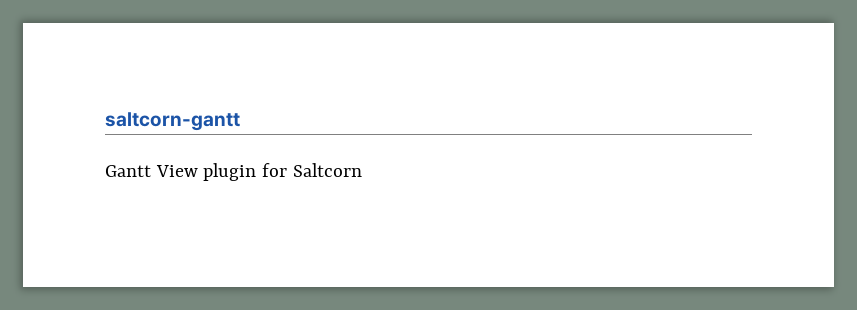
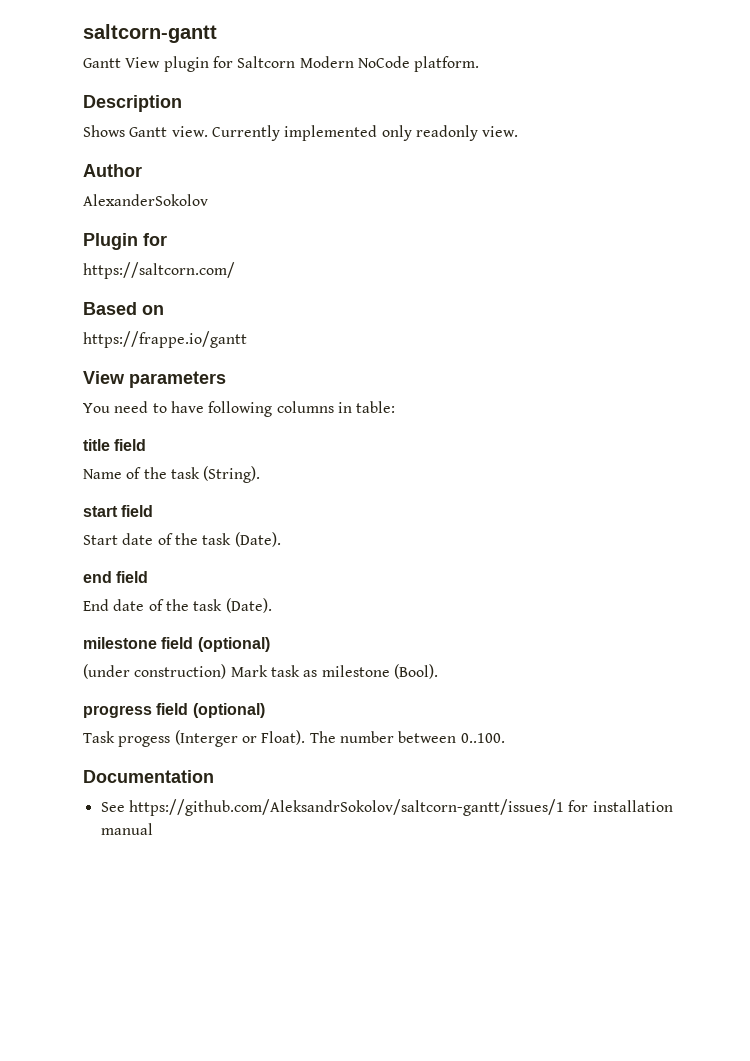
- Gantt View plugin for Saltcorn
+ Gantt View plugin for Saltcorn Modern NoCode platform.
+ Description
+ Shows Gantt view. Currently implemented only readonly view.
+ Author
+ AlexanderSokolov
+ Plugin for
+ https://saltcorn.com/
+ Based on
+ https://frappe.io/gantt
+ View parameters
+ You need to have following columns in table:
+ title field
+ Name of the task (String).
+ start field
+ Start date of the task (Date).
+ end field
+ End date of the task (Date).
+ milestone field (optional)
+ (under construction) Mark task as milestone (Bool).
+ progress field (optional)
+ Task progess (Interger or Float). The number between 0..100.
+ Documentation
+ See https://github.com/AleksandrSokolov/saltcorn-gantt/issues/1 for installation manual

